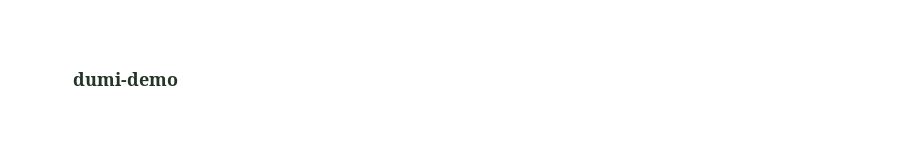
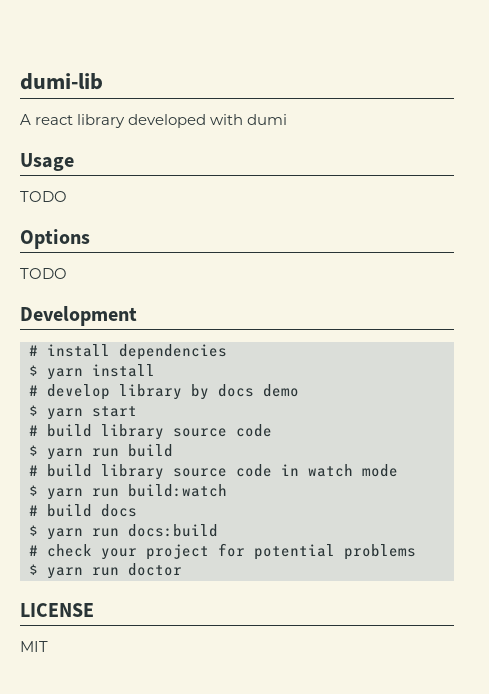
- dumi-demo
+ dumi-lib
+ A react library developed with dumi
+ Usage
+ TODO
+ Options
+ TODO
+ Development
+ # install dependencies
+ $ yarn install
+ # develop library by docs demo
+ $ yarn start
+ # build library source code
+ $ yarn run build
+ # build library source code in watch mode
+ $ yarn run build:watch
+ # build docs
+ $ yarn run docs:build
+ # check your project for potential problems
+ $ yarn run doctor
+ LICENSE
+ MIT

